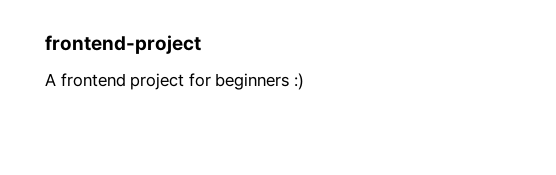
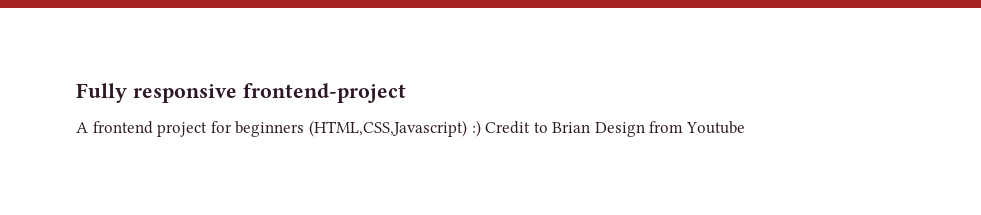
- frontend-project
+ Fully responsive frontend-project
- A frontend project for beginners :)
+ A frontend project for beginners (HTML,CSS,Javascript) :) Credit to Brian Design from Youtube

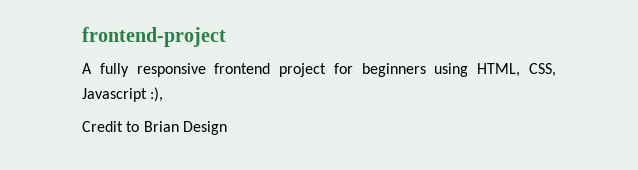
- Fully responsive frontend-project
+ frontend-project
- A frontend project for beginners (HTML,CSS,Javascript) :) Credit to Brian Design from Youtube
+ A fully responsive frontend project for beginners using HTML, CSS, Javascript :),
+ Credit to Brian Design

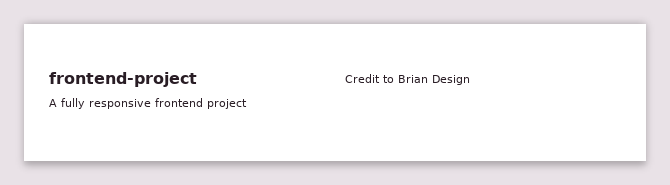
- A fully responsive frontend project for beginners using HTML, CSS, Javascript :),
+ A fully responsive frontend project

